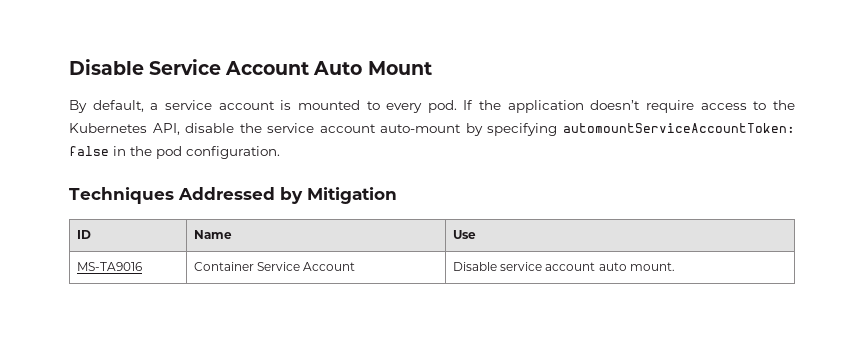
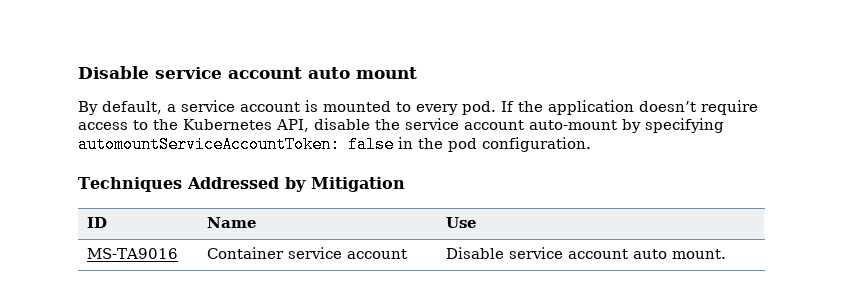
- Disable Service Account Auto Mount
+ Disable service account auto mount
- MS-TA9016 | Container Service Account | Disable service account auto mount.
+ MS-TA9016 | Container service account | Disable service account auto mount.

